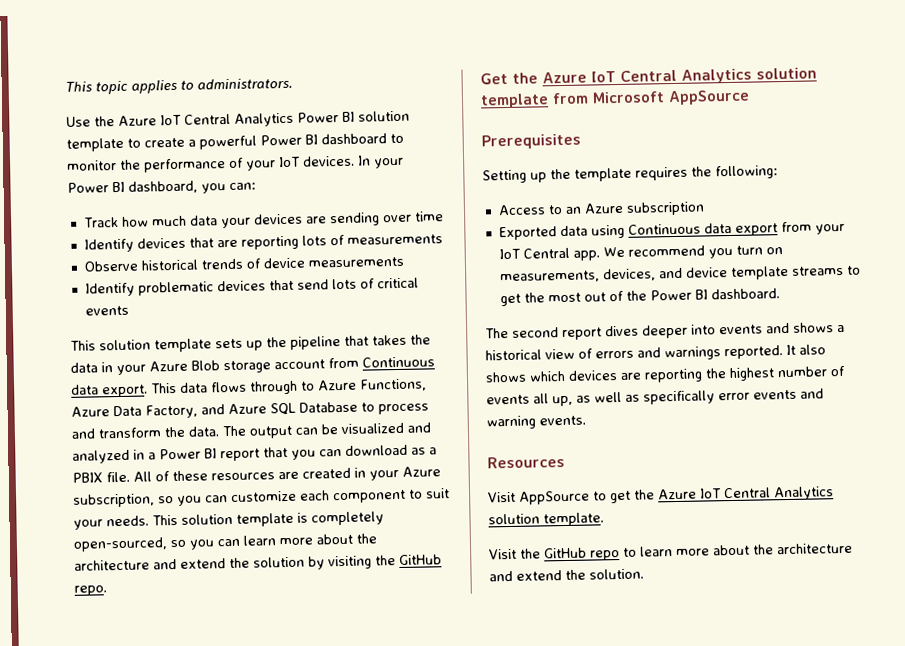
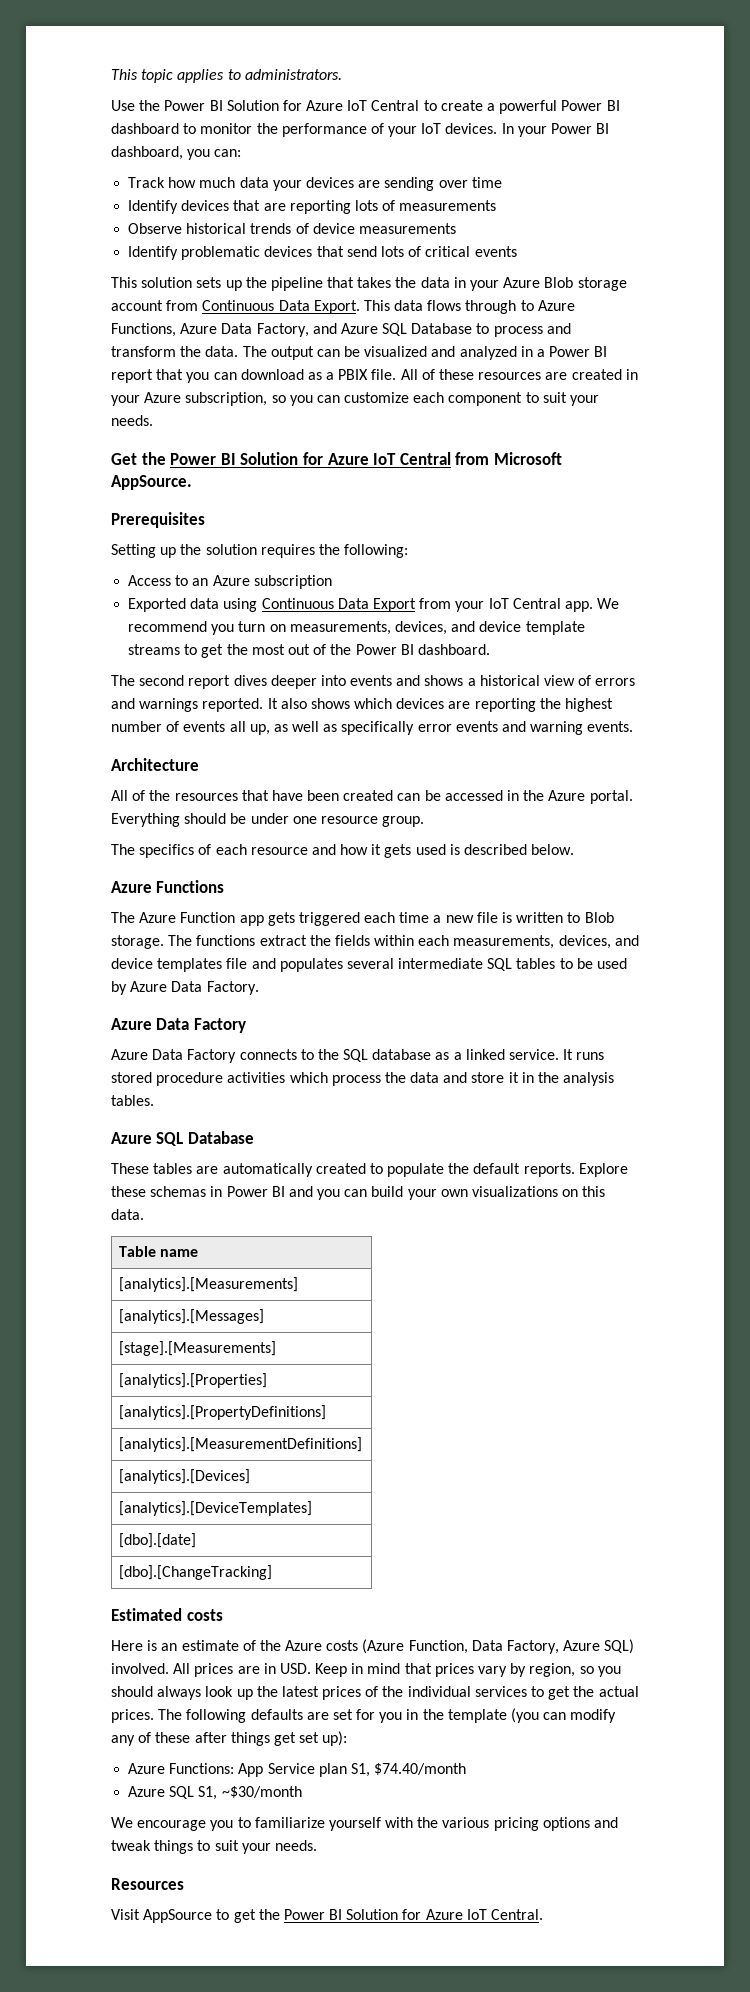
- Use the Azure IoT Central Analytics Power BI solution template to create a powerful Power BI dashboard to monitor the performance of your IoT devices.
+ Use the Power BI Solution for Azure IoT Central to create a powerful Power BI dashboard to monitor the performance of your IoT devices.
- This solution template sets up the pipeline that takes the data in your Azure Blob storage account from Continuous data export.
+ This solution sets up the pipeline that takes the data in your Azure Blob storage account from Continuous Data Export.
- All of these resources are created in your Azure subscription, so you can customize each component to suit your needs. This solution template is completely open-sourced, so you can learn more about the architecture and extend the solution by visiting the GitHub repo.
- Get the Azure IoT Central Analytics solution template from Microsoft AppSource
+ All of these resources are created in your Azure subscription, so you can customize each component to suit your needs.
+ Get the Power BI Solution for Azure IoT Central from Microsoft AppSource.
- Setting up the template requires the following:
+ Setting up the solution requires the following:
- Exported data using Continuous data export from your IoT Central app.
+ Exported data using Continuous Data Export from your IoT Central app.
+ Architecture
+ All of the resources that have been created can be accessed in the Azure portal. Everything should be under one resource group.
+ The specifics of each resource and how it gets used is described below.
+ Azure Functions
+ The Azure Function app gets triggered each time a new file is written to Blob storage. The functions extract the fields within each measurements, devices, and device templates file and populates several intermediate SQL tables to be used by Azure Data Factory.
+ Azure Data Factory
+ Azure Data Factory connects to the SQL database as a linked service. It runs stored procedure activities which process the data and store it in the analysis tables.
+ Azure SQL Database
+ These tables are automatically created to populate the default reports. Explore these schemas in Power BI and you can build your own visualizations on this data.
+ Table name
+ [analytics].[Measurements]
+ [analytics].[Messages]
+ [stage].[Measurements]
+ [analytics].[Properties]
+ [analytics].[PropertyDefinitions]
+ [analytics].[MeasurementDefinitions]
+ [analytics].[Devices]
+ [analytics].[DeviceTemplates]
+ [dbo].[date]
+ [dbo].[ChangeTracking]
+ Estimated costs
+ Here is an estimate of the Azure costs (Azure Function, Data Factory, Azure SQL) involved. All prices are in USD. Keep in mind that prices vary by region, so you should always look up the latest prices of the individual services to get the actual prices. The following defaults are set for you in the template (you can modify any of these after things get set up):
+ Azure Functions: App Service plan S1, $74.40/month
+ Azure SQL S1, ~$30/month
+ We encourage you to familiarize yourself with the various pricing options and tweak things to suit your needs.
- Visit AppSource to get the Azure IoT Central Analytics solution template.
- Visit the GitHub repo to learn more about the architecture and extend the solution.
+ Visit AppSource to get the Power BI Solution for Azure IoT Central.

